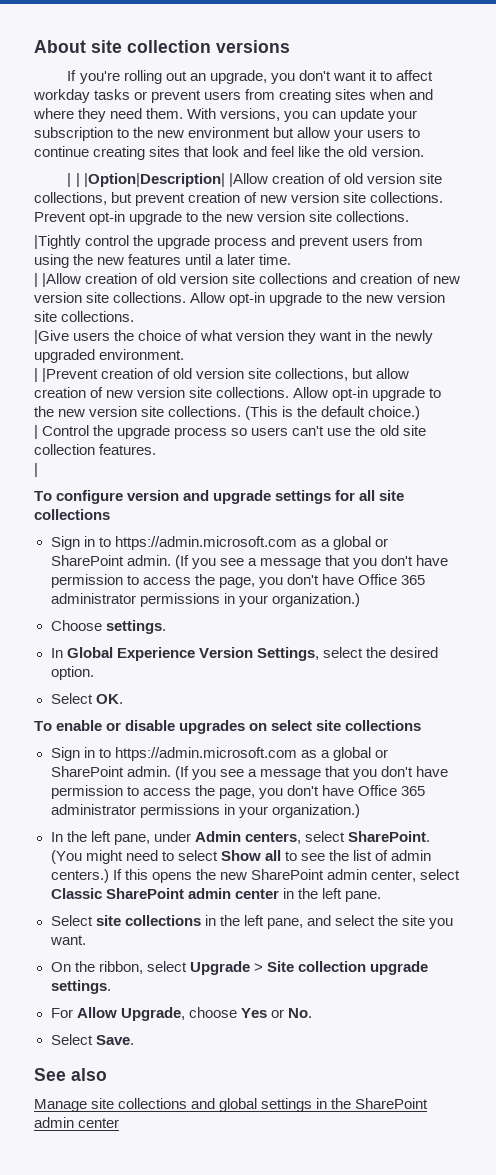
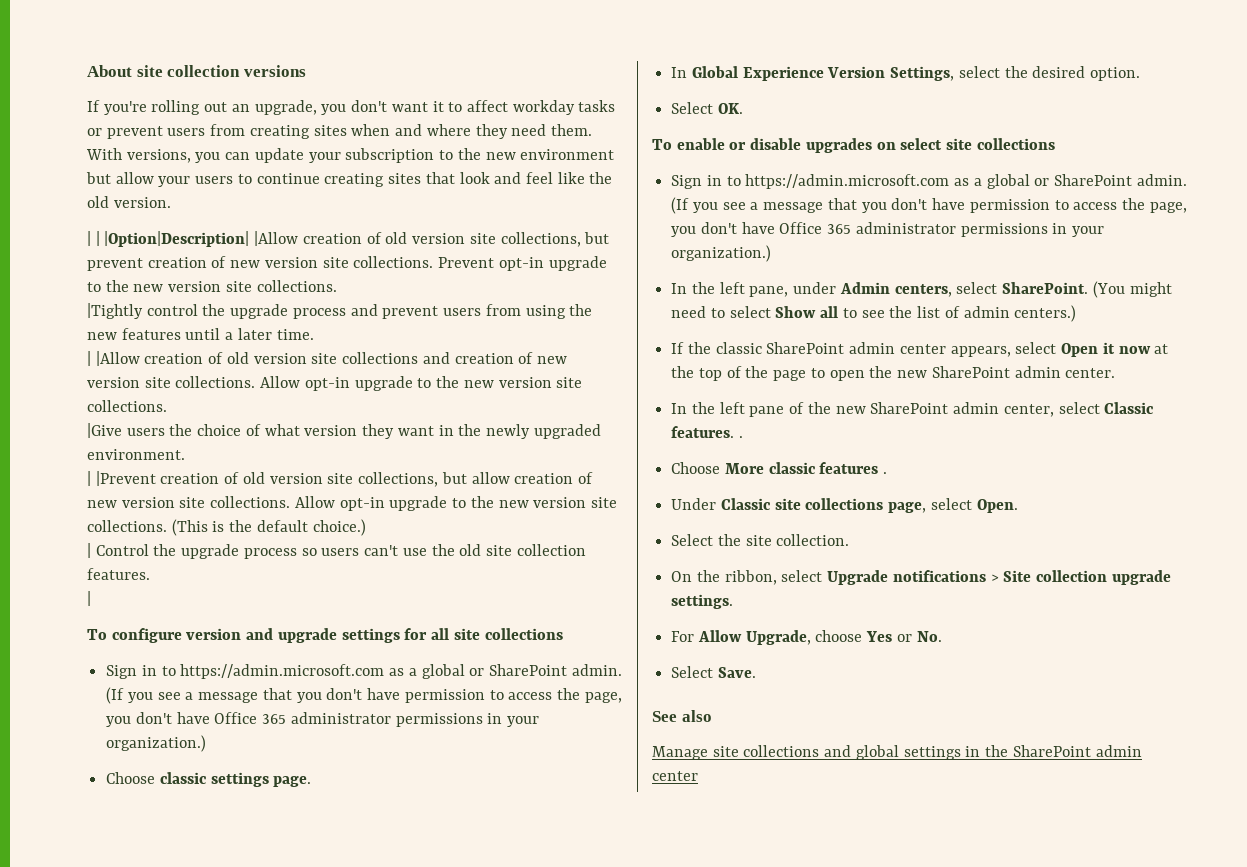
- Choose settings.
+ Choose classic settings page.
- (You might need to select Show all to see the list of admin centers.) If this opens the new SharePoint admin center, select Classic SharePoint admin center in the left pane.
- Select site collections in the left pane, and select the site you want.
+ (You might need to select Show all to see the list of admin centers.)
+ If the classic SharePoint admin center appears, select Open it now at the top of the page to open the new SharePoint admin center.
+ In the left pane of the new SharePoint admin center, select Classic features. .
+ Choose More classic features .
+ Under Classic site collections page, select Open.
+ Select the site collection.
- On the ribbon, select Upgrade > Site collection upgrade settings.
+ On the ribbon, select Upgrade notifications > Site collection upgrade settings.

